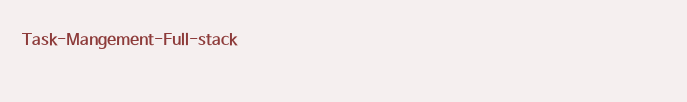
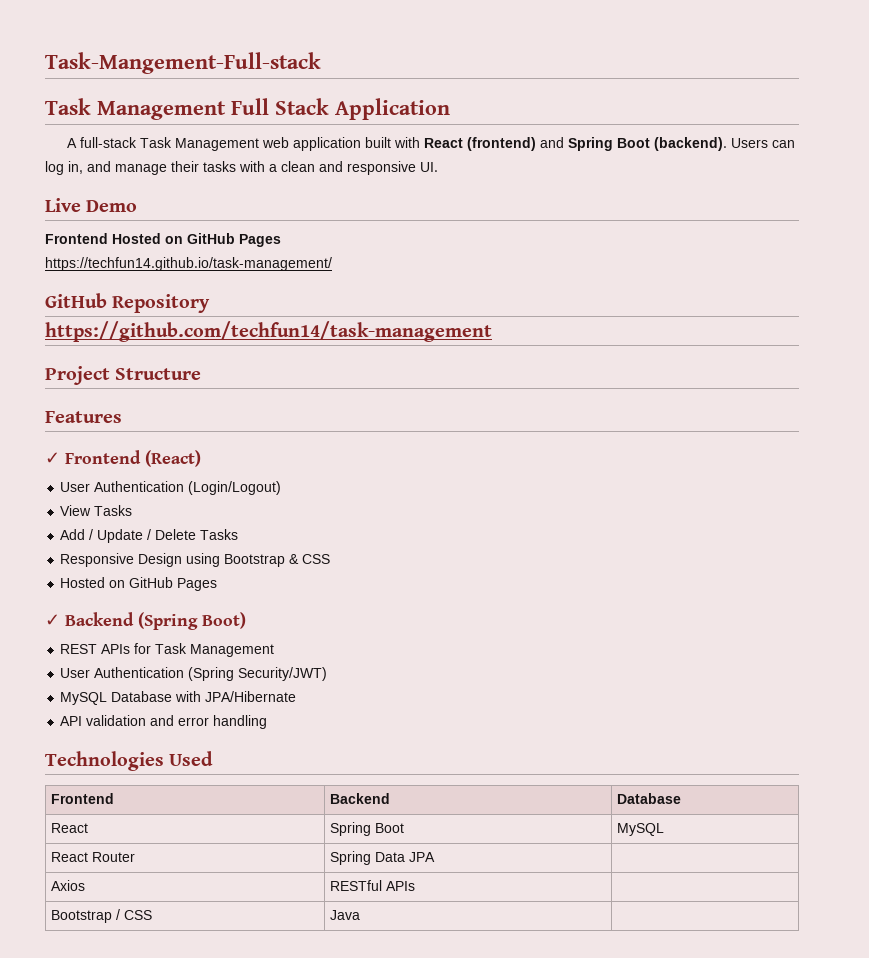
+ Task Management Full Stack Application
+ A full-stack Task Management web application built with React (frontend) and Spring Boot (backend). Users can log in, and manage their tasks with a clean and responsive UI.
+ Live Demo
+ Frontend Hosted on GitHub Pages
+ https://techfun14.github.io/task-management/
+ GitHub Repository
+ https://github.com/techfun14/task-management
+ Project Structure
+ Features
+ ✓ Frontend (React)
+ User Authentication (Login/Logout)
+ View Tasks
+ Add / Update / Delete Tasks
+ Responsive Design using Bootstrap & CSS
+ Hosted on GitHub Pages
+ ✓ Backend (Spring Boot)
+ REST APIs for Task Management
+ User Authentication (Spring Security/JWT)
+ MySQL Database with JPA/Hibernate
+ API validation and error handling
+ Technologies Used
+ Frontend | Backend | Database
+ React | Spring Boot | MySQL
+ React Router | Spring Data JPA |
+ Axios | RESTful APIs |
+ Bootstrap / CSS | Java |

